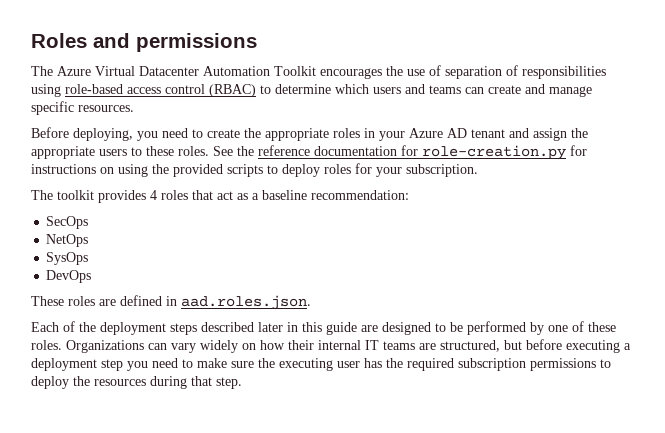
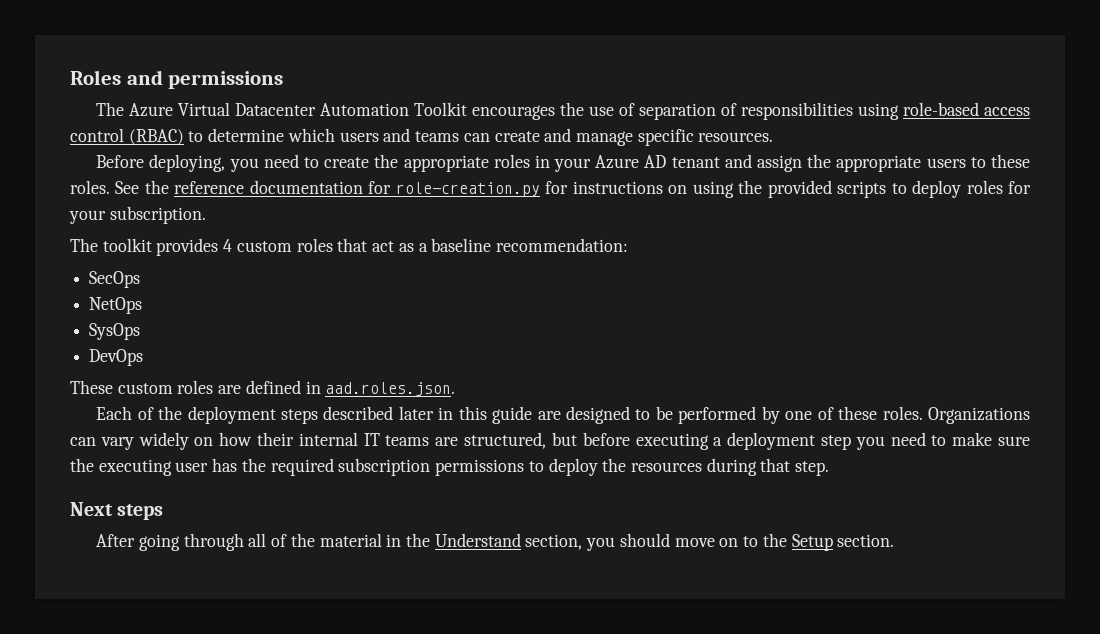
- The toolkit provides 4 roles that act as a baseline recommendation:
+ The toolkit provides 4 custom roles that act as a baseline recommendation:
- These roles are defined in aad.roles.json.
+ These custom roles are defined in aad.roles.json.
+ Next steps
+ After going through all of the material in the Understand section, you should move on to the Setup section.

